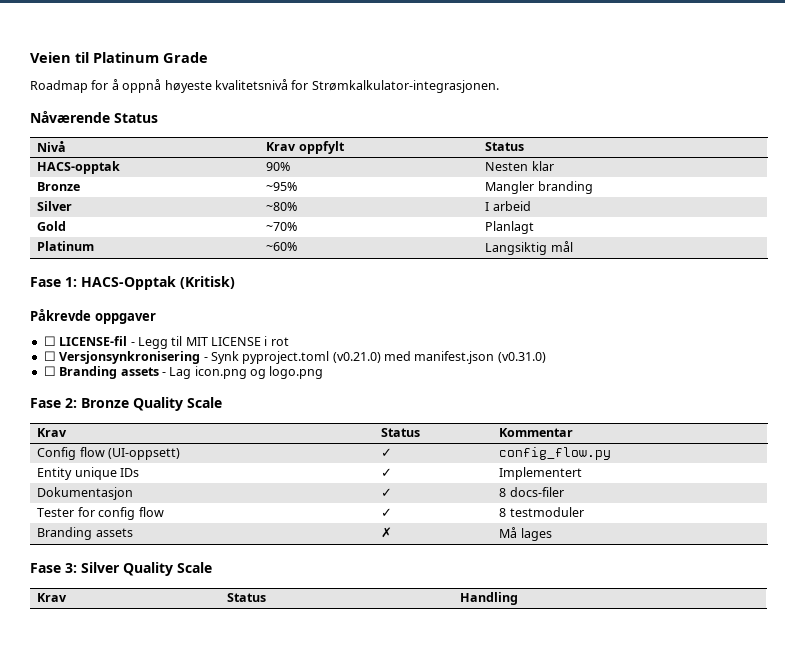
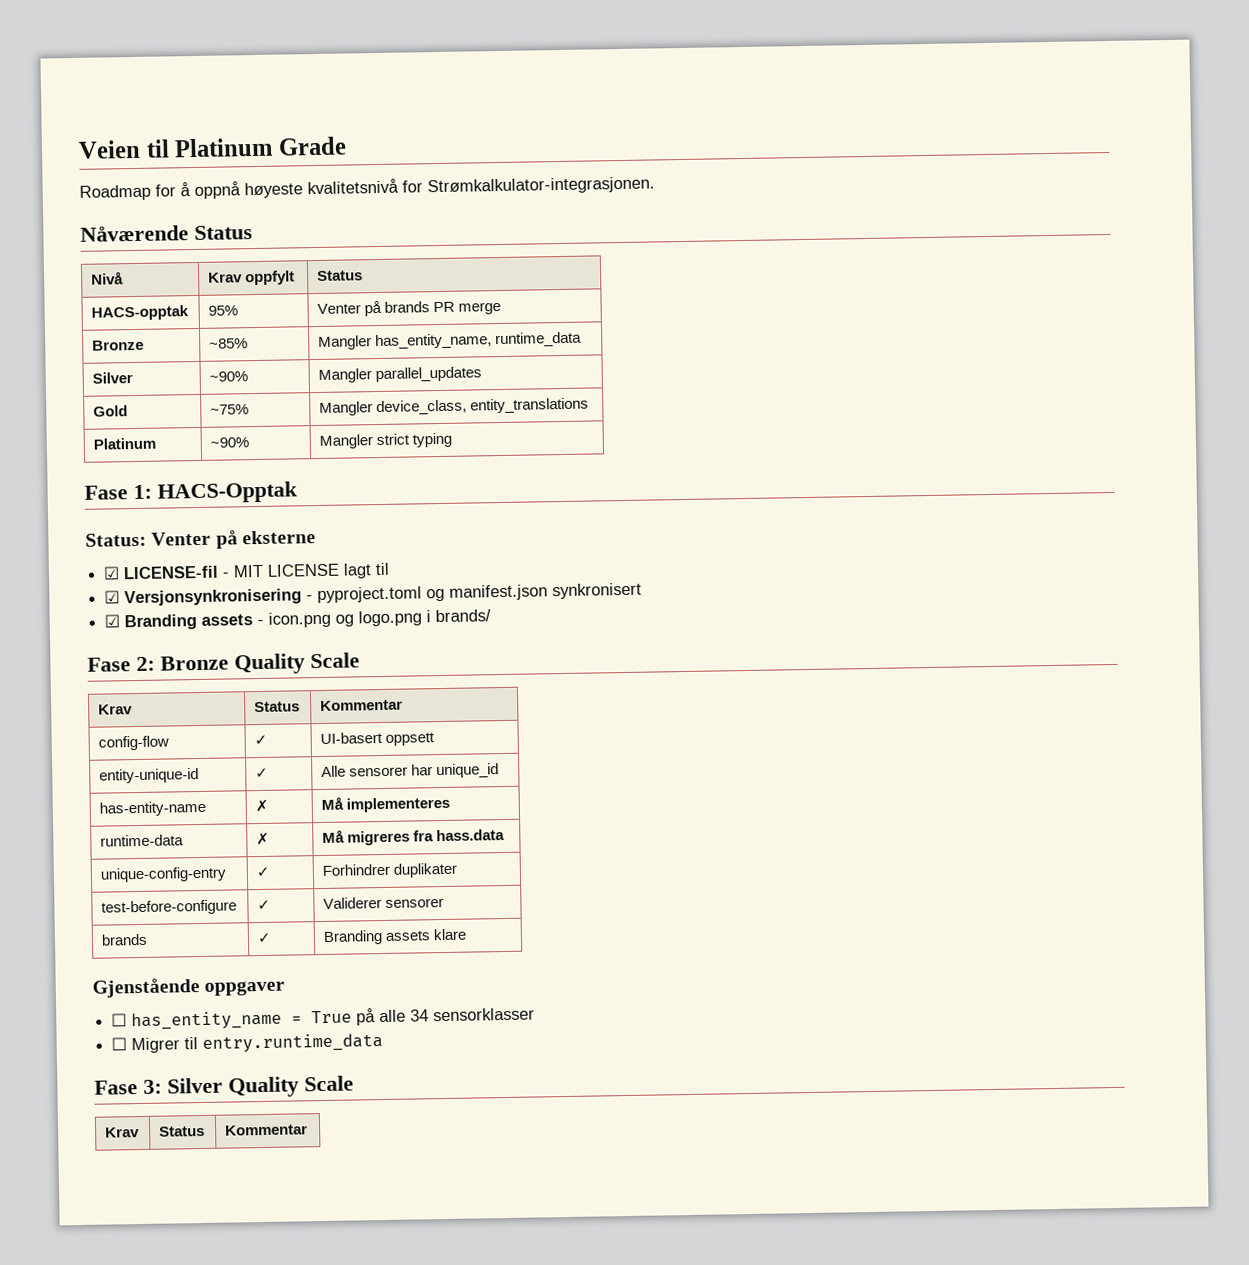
- HACS-opptak | 90% | Nesten klar
+ HACS-opptak | 95% | Venter på brands PR merge
- Bronze | ~95% | Mangler branding
+ Bronze | ~85% | Mangler has_entity_name, runtime_data
- Silver | ~80% | I arbeid
- Gold | ~70% | Planlagt
- Platinum | ~60% | Langsiktig mål
- Fase 1: HACS-Opptak (Kritisk)
- Påkrevde oppgaver
- ☐ LICENSE-fil - Legg til MIT LICENSE i rot
- ☐ Versjonsynkronisering - Synk pyproject.toml (v0.21.0) med manifest.json (v0.31.0)
- ☐ Branding assets - Lag icon.png og logo.png
+ Silver | ~90% | Mangler parallel_updates
+ Gold | ~75% | Mangler device_class, entity_translations
+ Platinum | ~90% | Mangler strict typing
+ Fase 1: HACS-Opptak
+ Status: Venter på eksterne
+ ☑ LICENSE-fil - MIT LICENSE lagt til
+ ☑ Versjonsynkronisering - pyproject.toml og manifest.json synkronisert
+ ☑ Branding assets - icon.png og logo.png i brands/
- Config flow (UI-oppsett) | ✓ | config_flow.py
- Entity unique IDs | ✓ | Implementert
- Dokumentasjon | ✓ | 8 docs-filer
- Tester for config flow | ✓ | 8 testmoduler
- Branding assets | ✗ | Må lages
+ config-flow | ✓ | UI-basert oppsett
+ entity-unique-id | ✓ | Alle sensorer har unique_id
+ has-entity-name | ✗ | Må implementeres
+ runtime-data | ✗ | Må migreres fra hass.data
+ unique-config-entry | ✓ | Forhindrer duplikater
+ test-before-configure | ✓ | Validerer sensorer
+ brands | ✓ | Branding assets klare
+ Gjenstående oppgaver
+ ☐ has_entity_name = True på alle 34 sensorklasser
+ ☐ Migrer til entry.runtime_data
  Fase 3: Silver Quality Scale
- Krav | Status | Handling
+ Krav | Status | Kommentar

